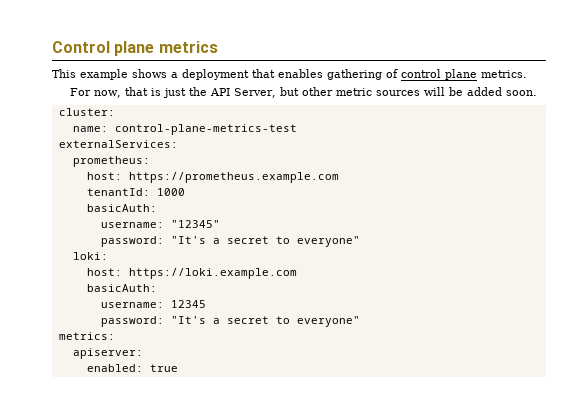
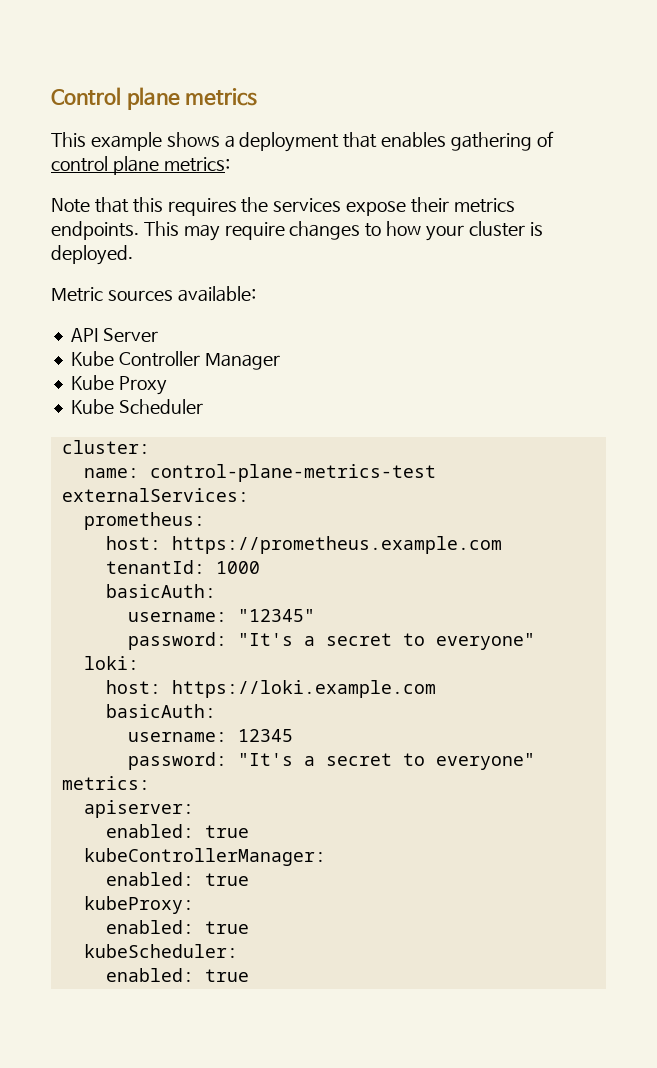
- This example shows a deployment that enables gathering of control plane metrics.
- For now, that is just the API Server, but other metric sources will be added soon.
+ This example shows a deployment that enables gathering of control plane metrics:
+ Note that this requires the services expose their metrics endpoints. This may require changes to how your cluster is deployed.
+ Metric sources available:
+ API Server
+ Kube Controller Manager
+ Kube Proxy
+ Kube Scheduler
+ kubeControllerManager:
+ enabled: true
+ kubeProxy:
+ enabled: true
+ kubeScheduler:
+ enabled: true

